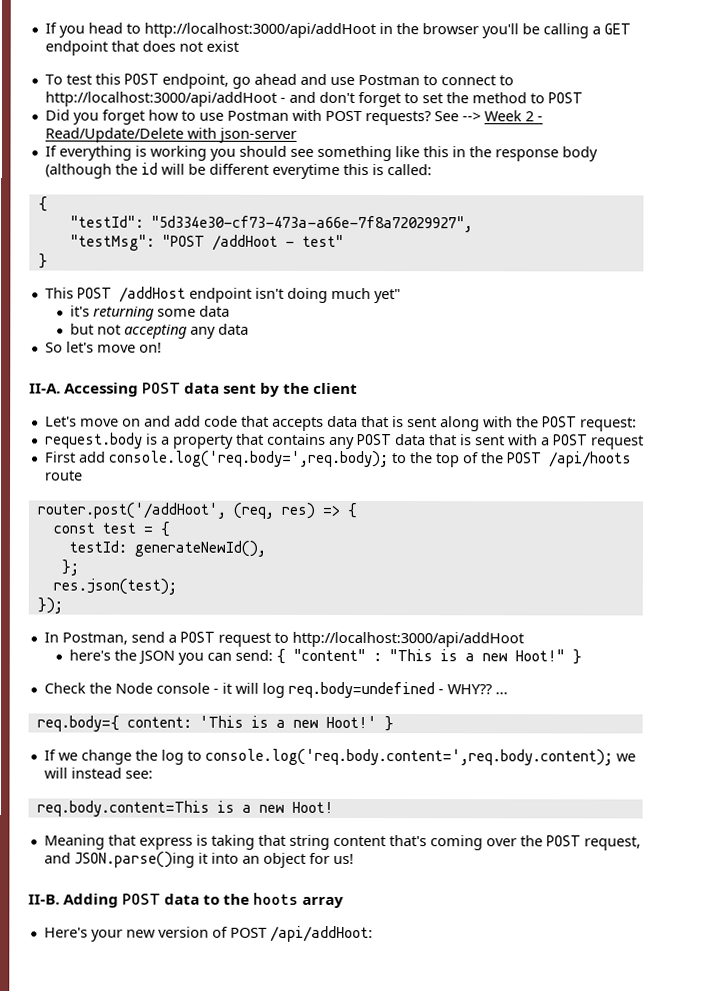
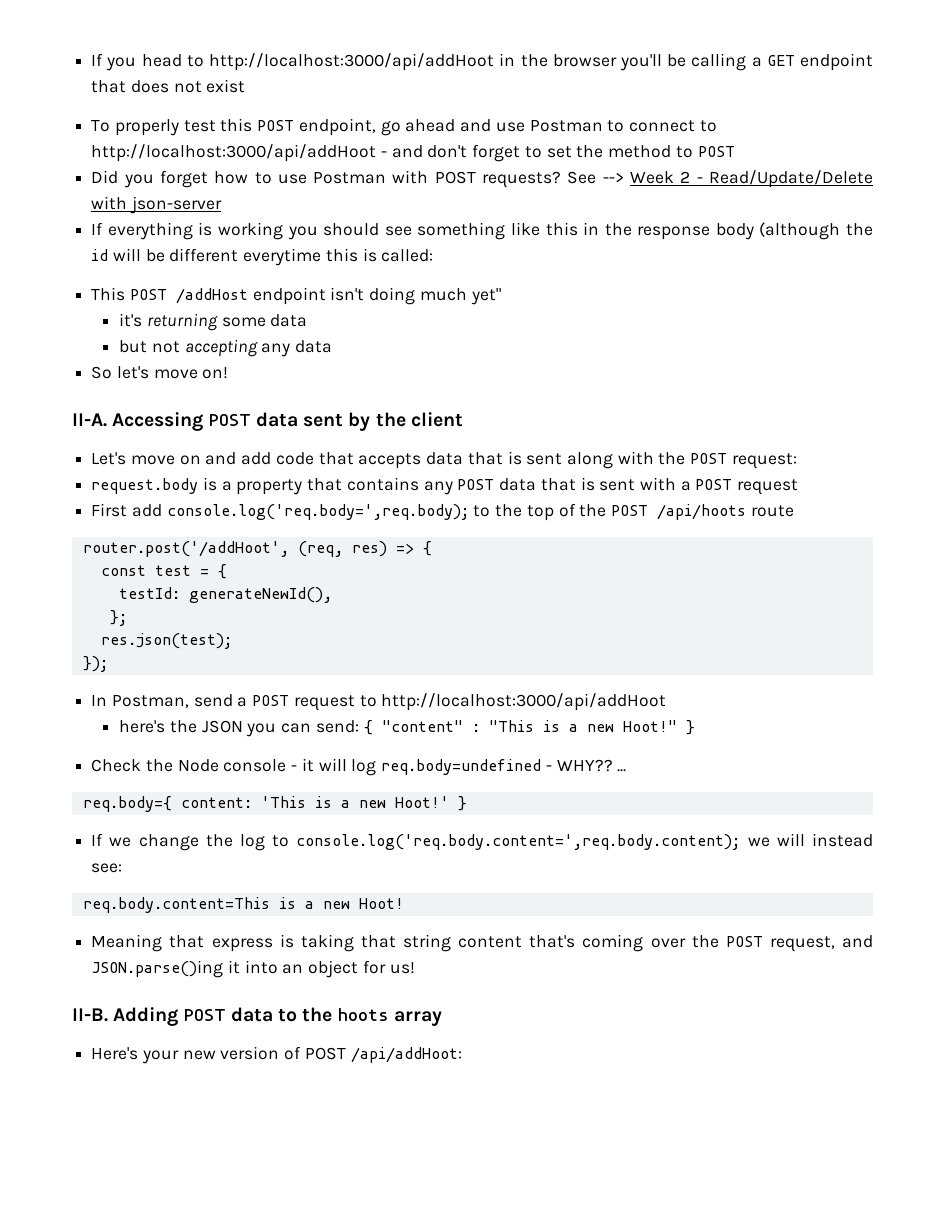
- To test this POST endpoint, go ahead and use Postman to connect to http://localhost:3000/api/addHoot - and don't forget to set the method to POST
+ To properly test this POST endpoint, go ahead and use Postman to connect to http://localhost:3000/api/addHoot - and don't forget to set the method to POST
  If everything is working you should see something like this in the response body (although the id will be different everytime this is called:
- {
- "testId": "5d334e30-cf73-473a-a66e-7f8a72029927",
- "testMsg": "POST /addHoot - test"
- }

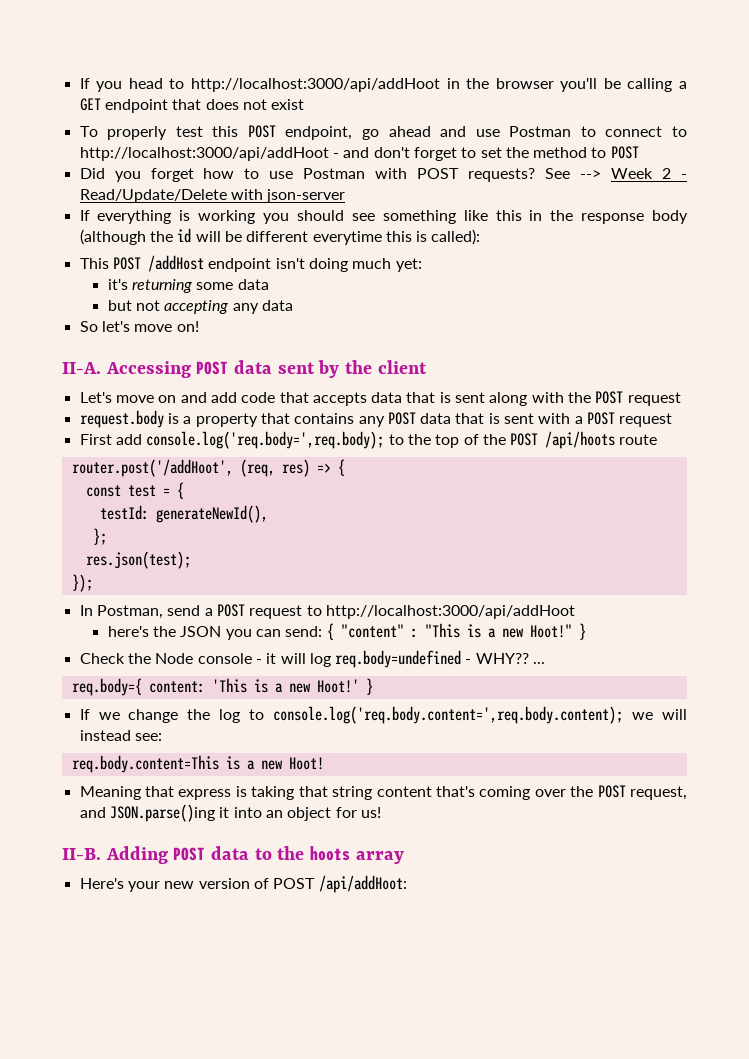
- If everything is working you should see something like this in the response body (although the id will be different everytime this is called:
+ If everything is working you should see something like this in the response body (although the id will be different everytime this is called):
- This POST /addHost endpoint isn't doing much yet"
+ This POST /addHost endpoint isn't doing much yet:
- Let's move on and add code that accepts data that is sent along with the POST request:
+ Let's move on and add code that accepts data that is sent along with the POST request

